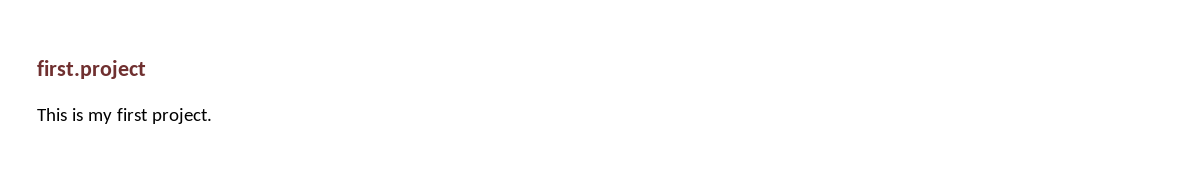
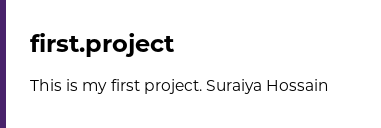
+ Suraiya Hossain

